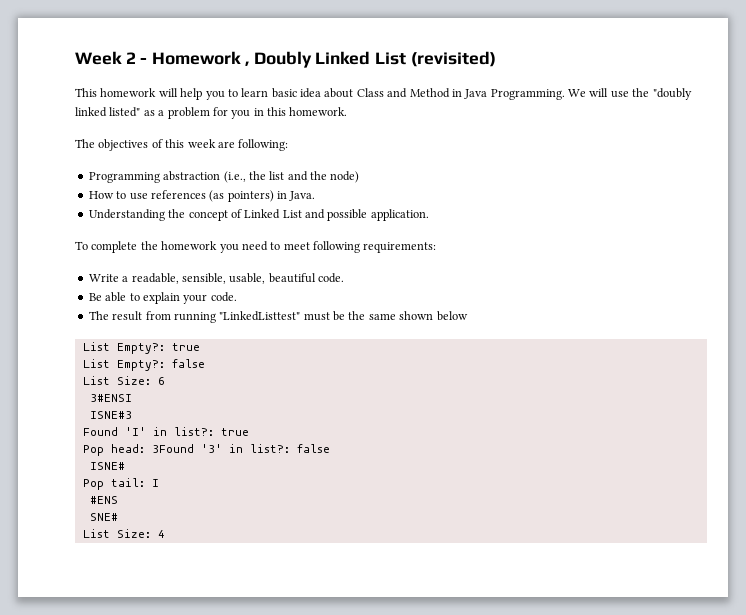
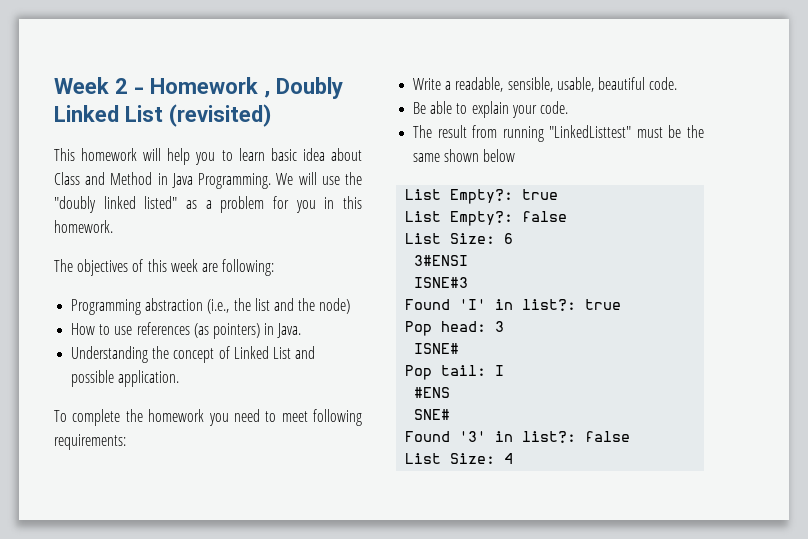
- Pop head: 3Found '3' in list?: false
+ Pop head: 3
+ Found '3' in list?: false

